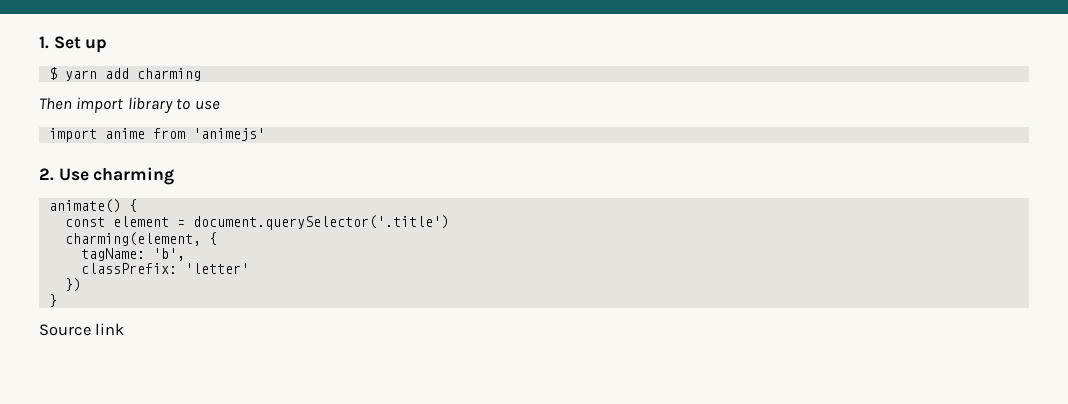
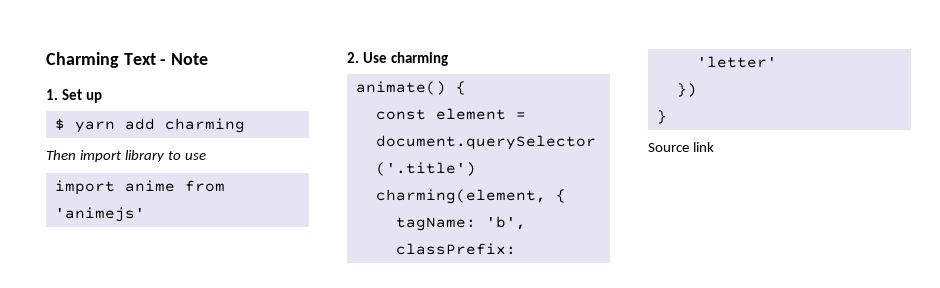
+ Charming Text - Note

